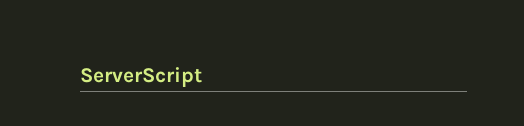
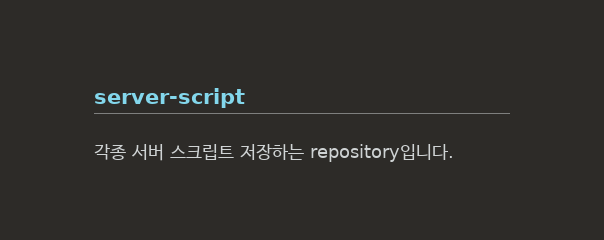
- ServerScript
+ server-script
+ 각종 서버 스크립트 저장하는 repository입니다.

